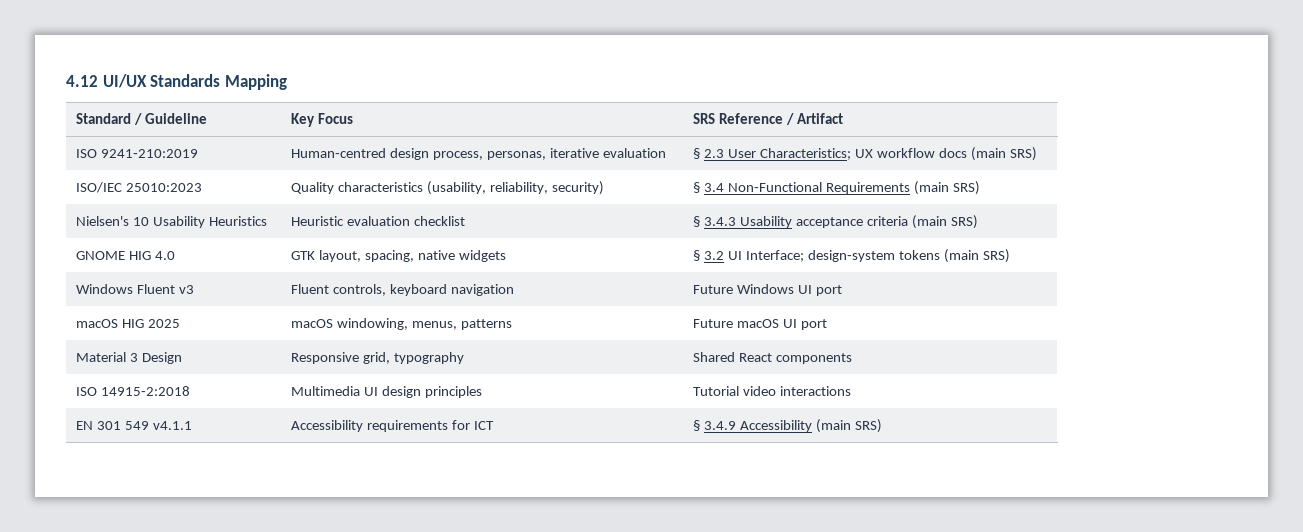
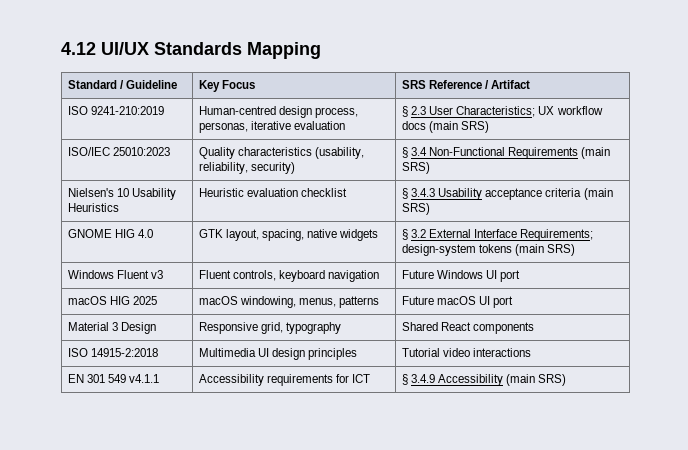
- GNOME HIG 4.0 | GTK layout, spacing, native widgets | § 3.2 UI Interface; design‑system tokens (main SRS)
+ GNOME HIG 4.0 | GTK layout, spacing, native widgets | § 3.2 External Interface Requirements; design‑system tokens (main SRS)

